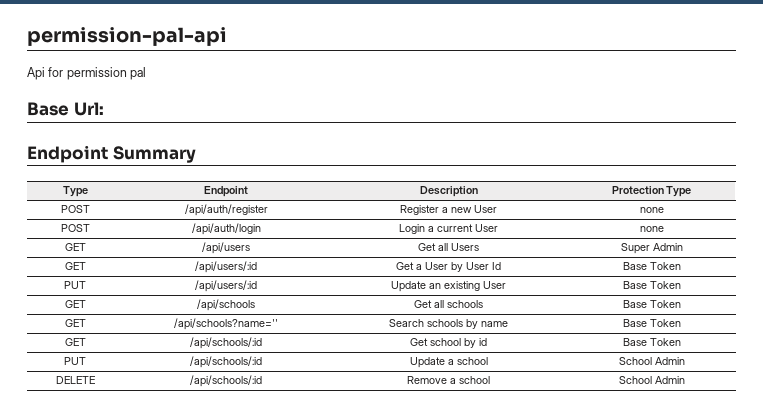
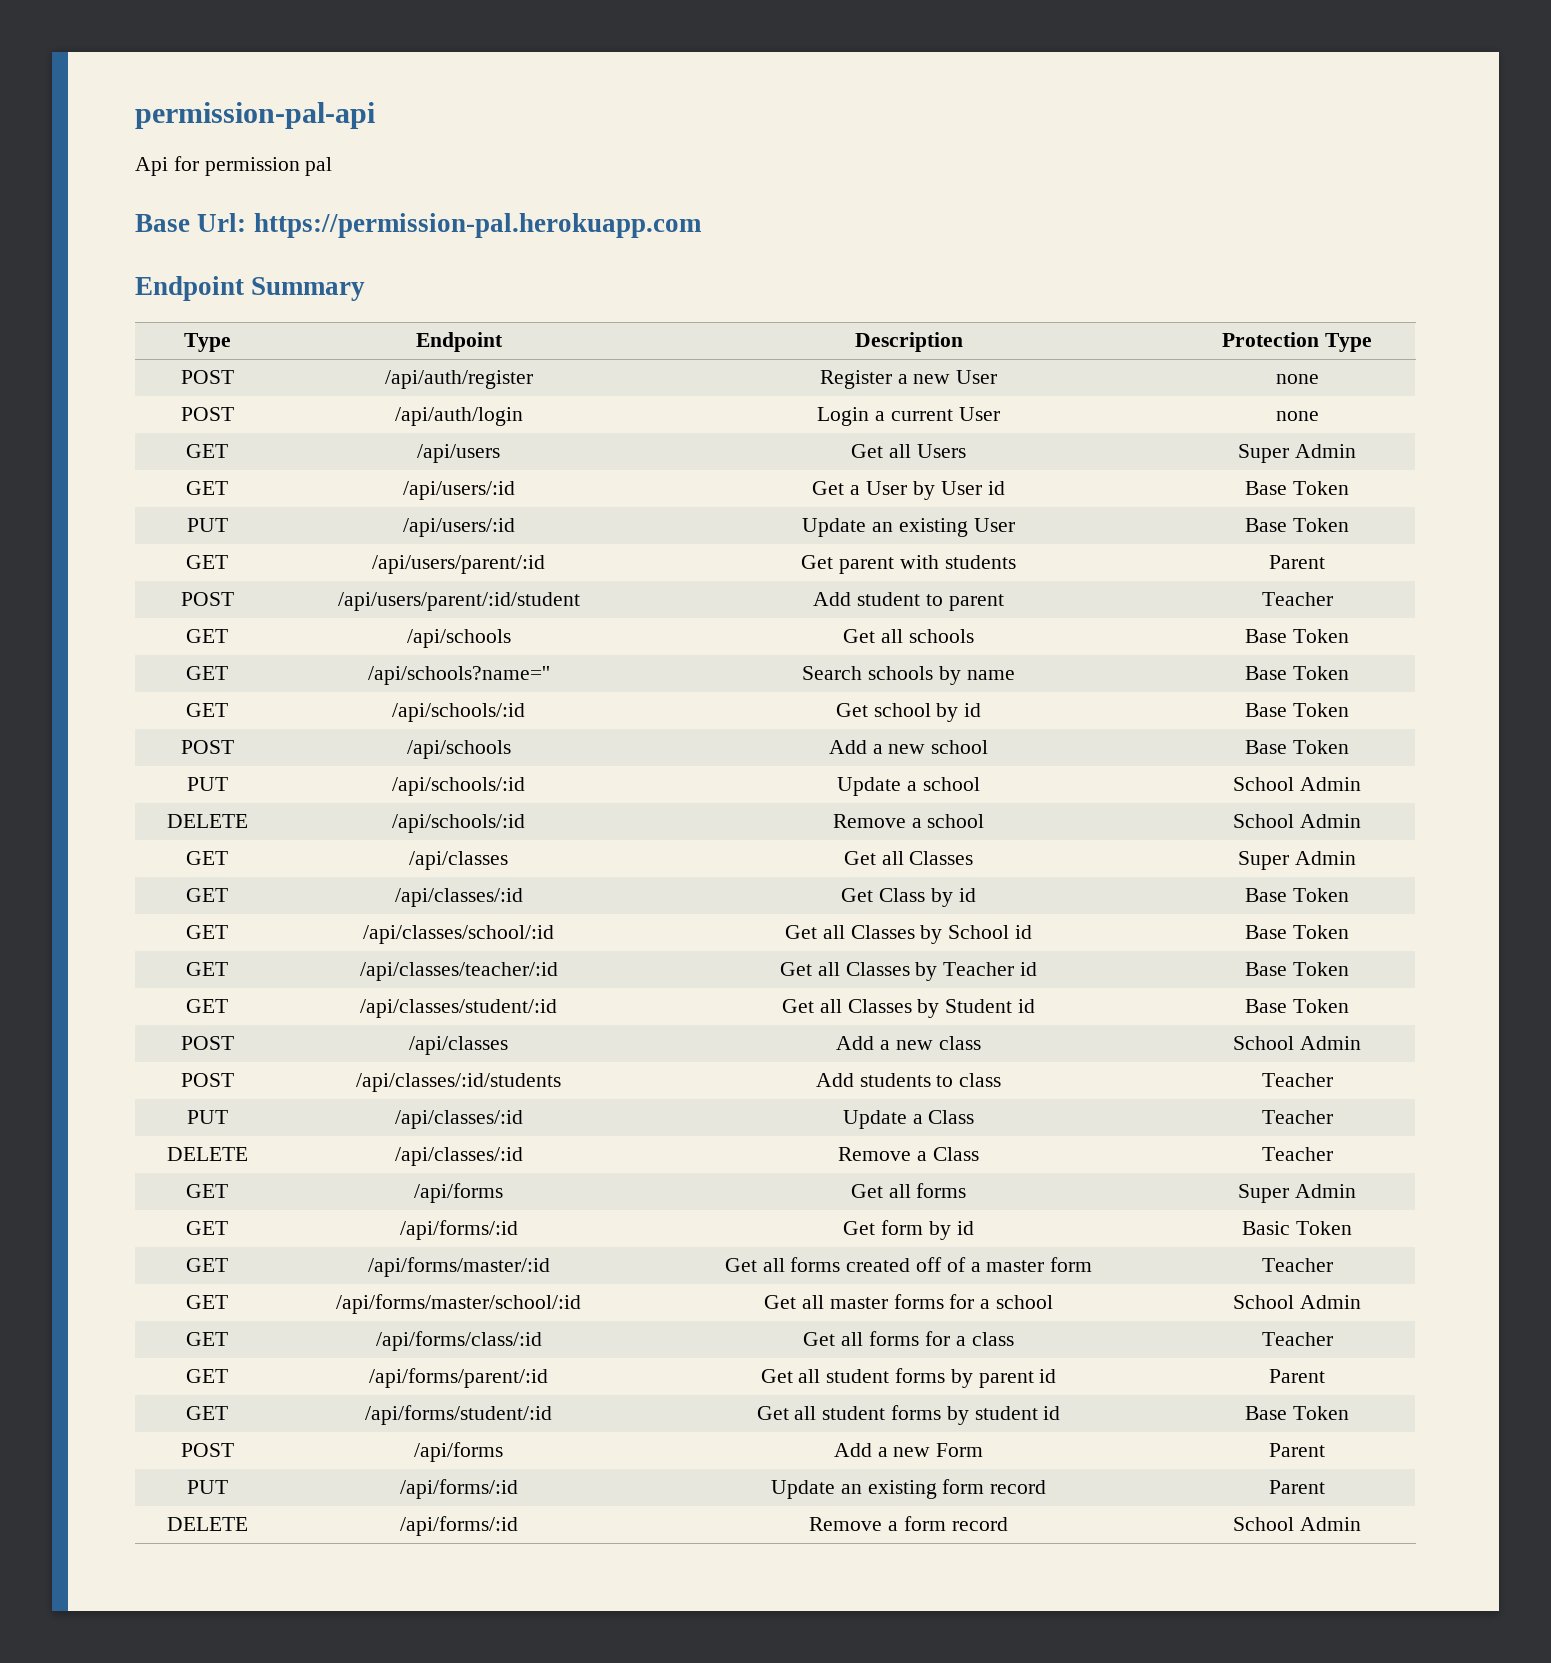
- Base Url:
+ Base Url: https://permission-pal.herokuapp.com
- GET | /api/users/:id | Get a User by User Id | Base Token
+ GET | /api/users/:id | Get a User by User id | Base Token
+ GET | /api/users/parent/:id | Get parent with students | Parent
+ POST | /api/users/parent/:id/student | Add student to parent | Teacher
+ POST | /api/schools | Add a new school | Base Token
+ GET | /api/classes | Get all Classes | Super Admin
+ GET | /api/classes/:id | Get Class by id | Base Token
+ GET | /api/classes/school/:id | Get all Classes by School id | Base Token
+ GET | /api/classes/teacher/:id | Get all Classes by Teacher id | Base Token
+ GET | /api/classes/student/:id | Get all Classes by Student id | Base Token
+ POST | /api/classes | Add a new class | School Admin
+ POST | /api/classes/:id/students | Add students to class | Teacher
+ PUT | /api/classes/:id | Update a Class | Teacher
+ DELETE | /api/classes/:id | Remove a Class | Teacher
+ GET | /api/forms | Get all forms | Super Admin
+ GET | /api/forms/:id | Get form by id | Basic Token
+ GET | /api/forms/master/:id | Get all forms created off of a master form | Teacher
+ GET | /api/forms/master/school/:id | Get all master forms for a school | School Admin
+ GET | /api/forms/class/:id | Get all forms for a class | Teacher
+ GET | /api/forms/parent/:id | Get all student forms by parent id | Parent
+ GET | /api/forms/student/:id | Get all student forms by student id | Base Token
+ POST | /api/forms | Add a new Form | Parent
+ PUT | /api/forms/:id | Update an existing form record | Parent
+ DELETE | /api/forms/:id | Remove a form record | School Admin

